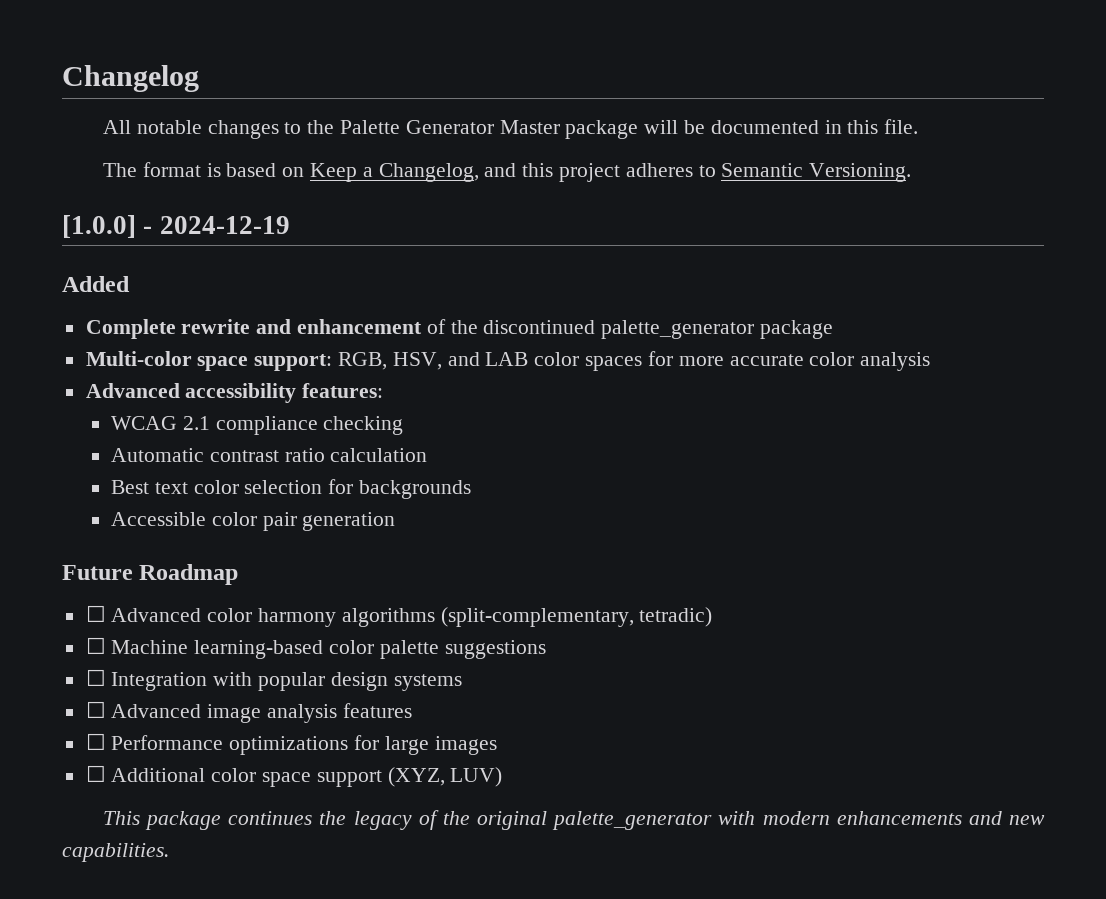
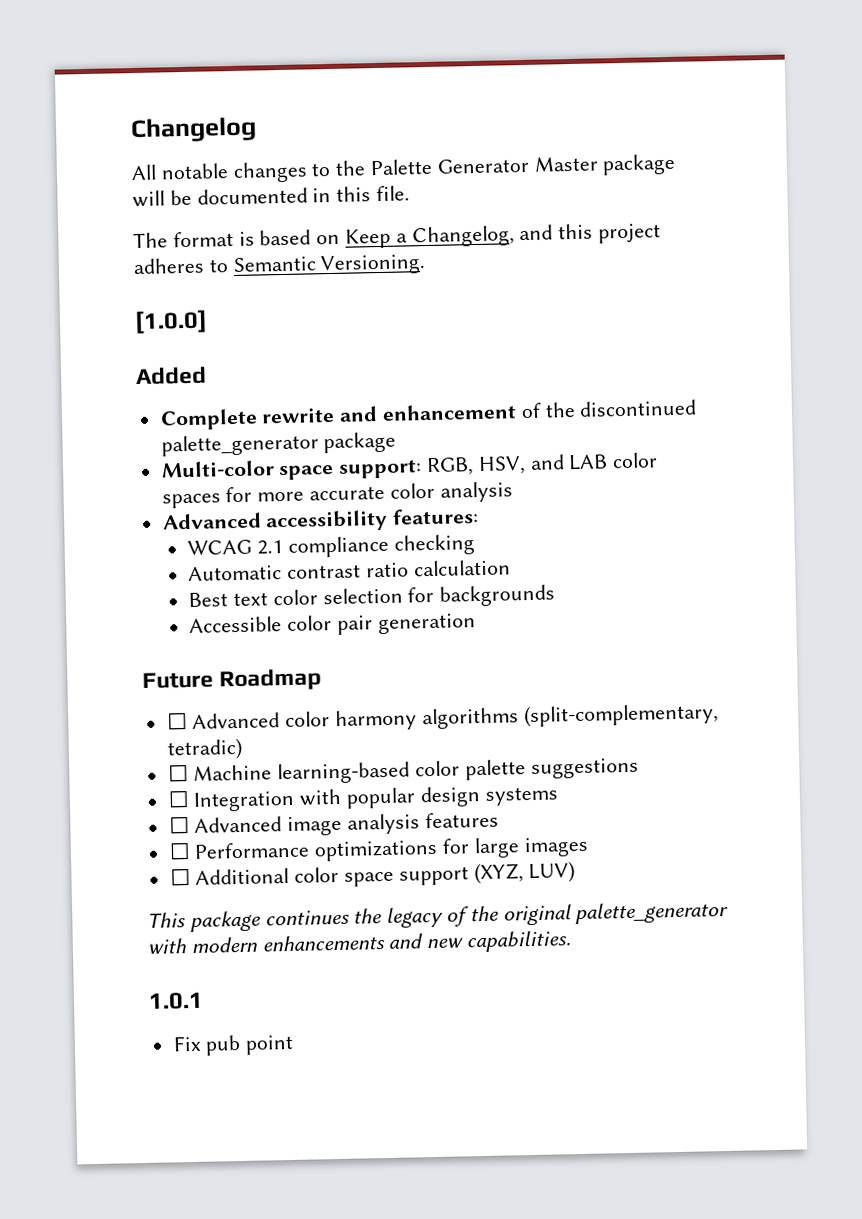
- [1.0.0] - 2024-12-19
+ [1.0.0]
+ 1.0.1
+ Fix pub point

